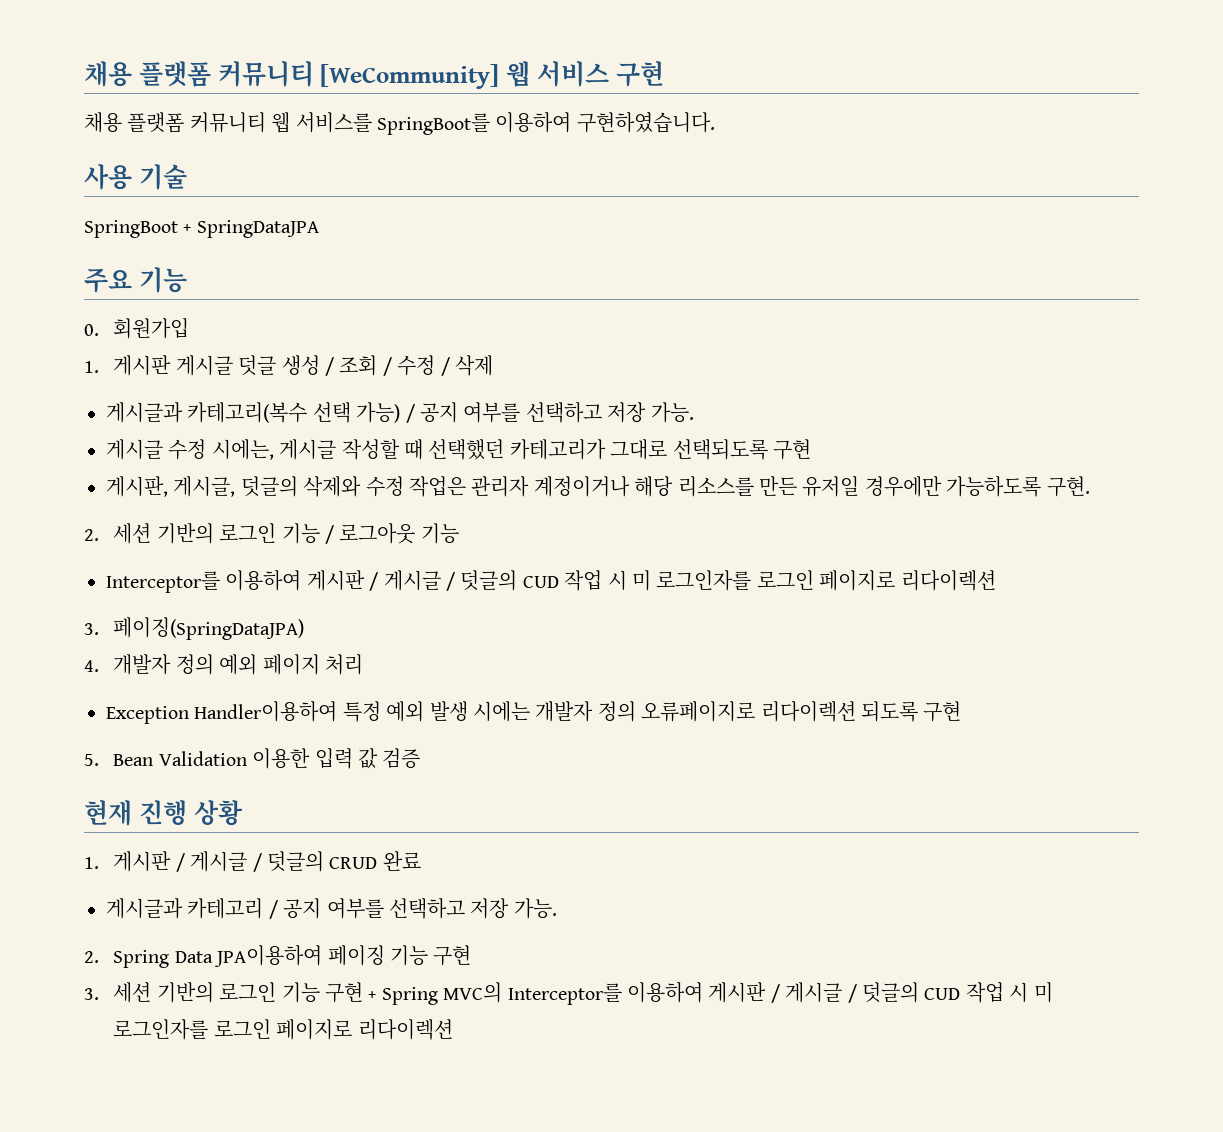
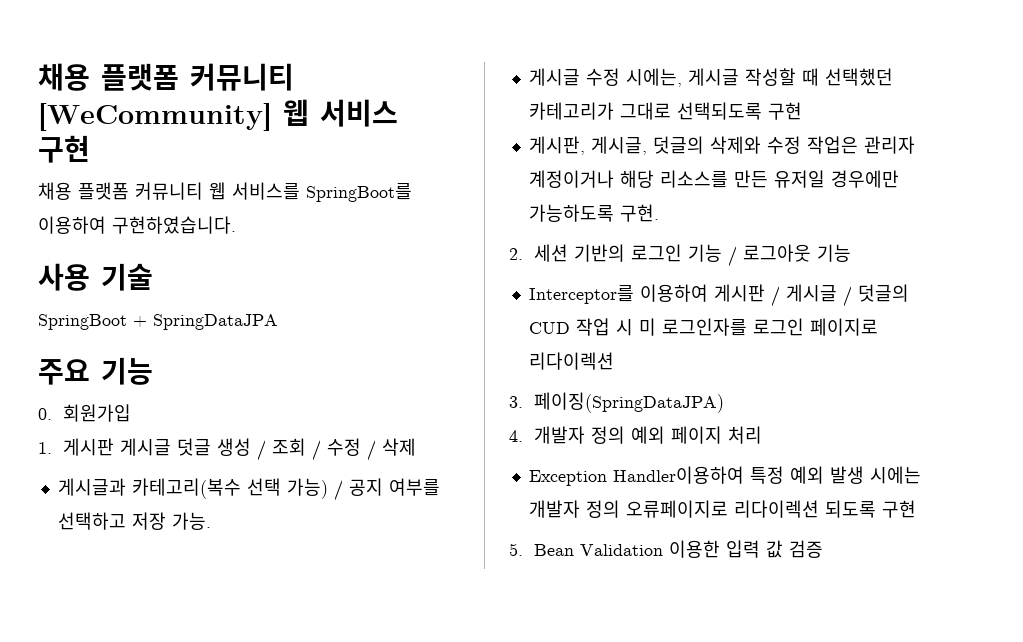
- 현재 진행 상황
- 1. 게시판 / 게시글 / 덧글의 CRUD 완료
- 게시글과 카테고리 / 공지 여부를 선택하고 저장 가능.
- 2. Spring Data JPA이용하여 페이징 기능 구현
- 3. 세션 기반의 로그인 기능 구현 + Spring MVC의 Interceptor를 이용하여 게시판 / 게시글 / 덧글의 CUD 작업 시 미 로그인자를 로그인 페이지로 리다이렉션

